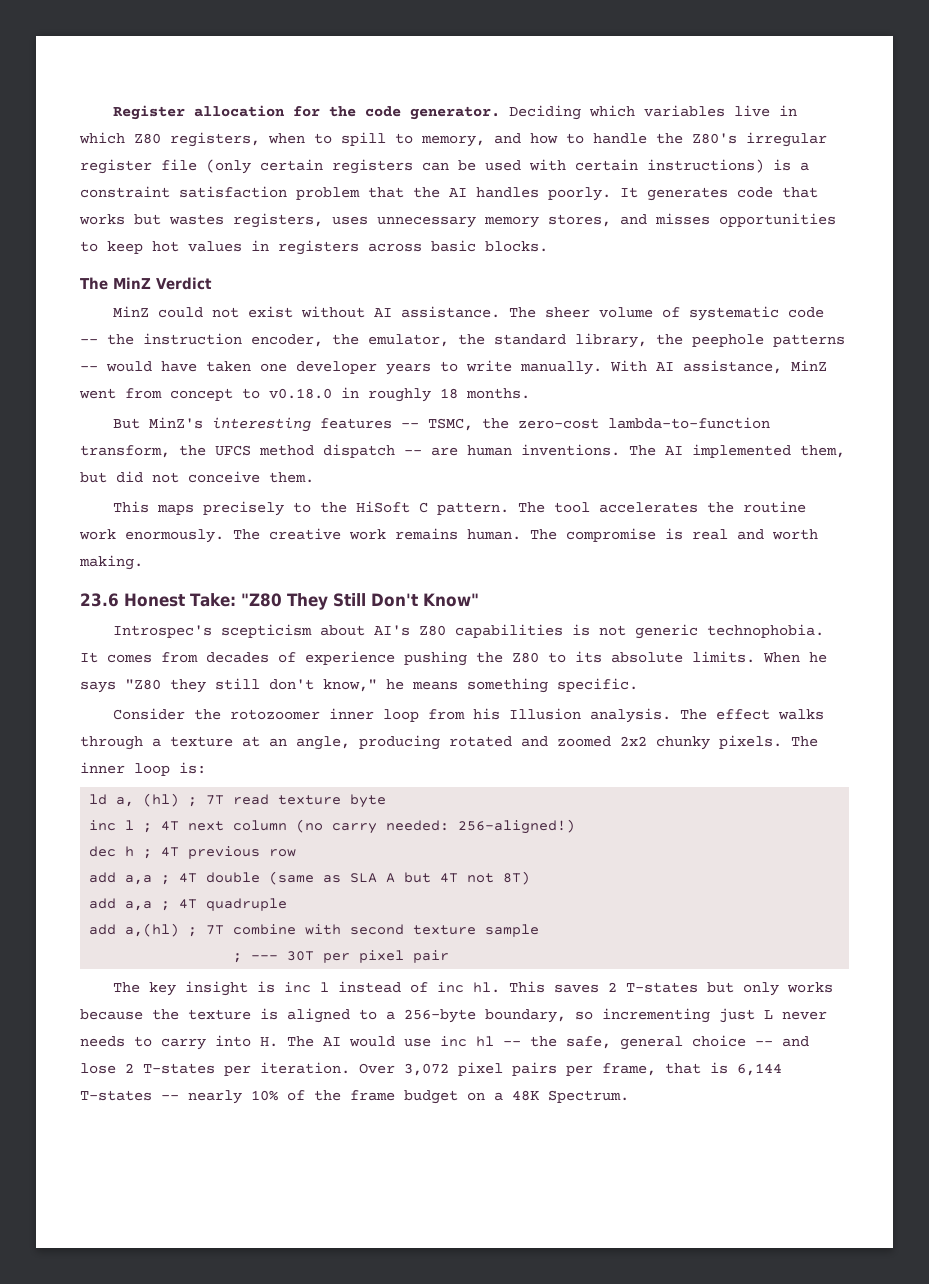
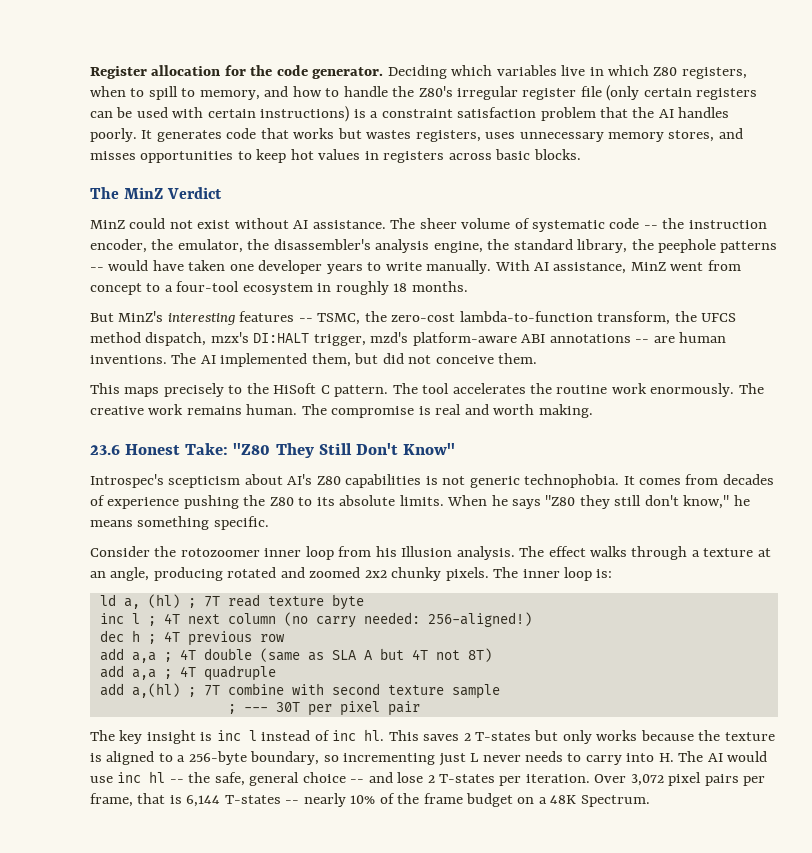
- The sheer volume of systematic code -- the instruction encoder, the emulator, the standard library, the peephole patterns -- would have taken one developer years to write manually.
+ The sheer volume of systematic code -- the instruction encoder, the emulator, the disassembler's analysis engine, the standard library, the peephole patterns -- would have taken one developer years to write manually.
- With AI assistance, MinZ went from concept to v0.18.0 in roughly 18 months.
+ With AI assistance, MinZ went from concept to a four-tool ecosystem in roughly 18 months.
- But MinZ's interesting features -- TSMC, the zero-cost lambda-to-function transform, the UFCS method dispatch -- are human inventions.
+ But MinZ's interesting features -- TSMC, the zero-cost lambda-to-function transform, the UFCS method dispatch, mzx's DI:HALT trigger, mzd's platform-aware ABI annotations -- are human inventions.

